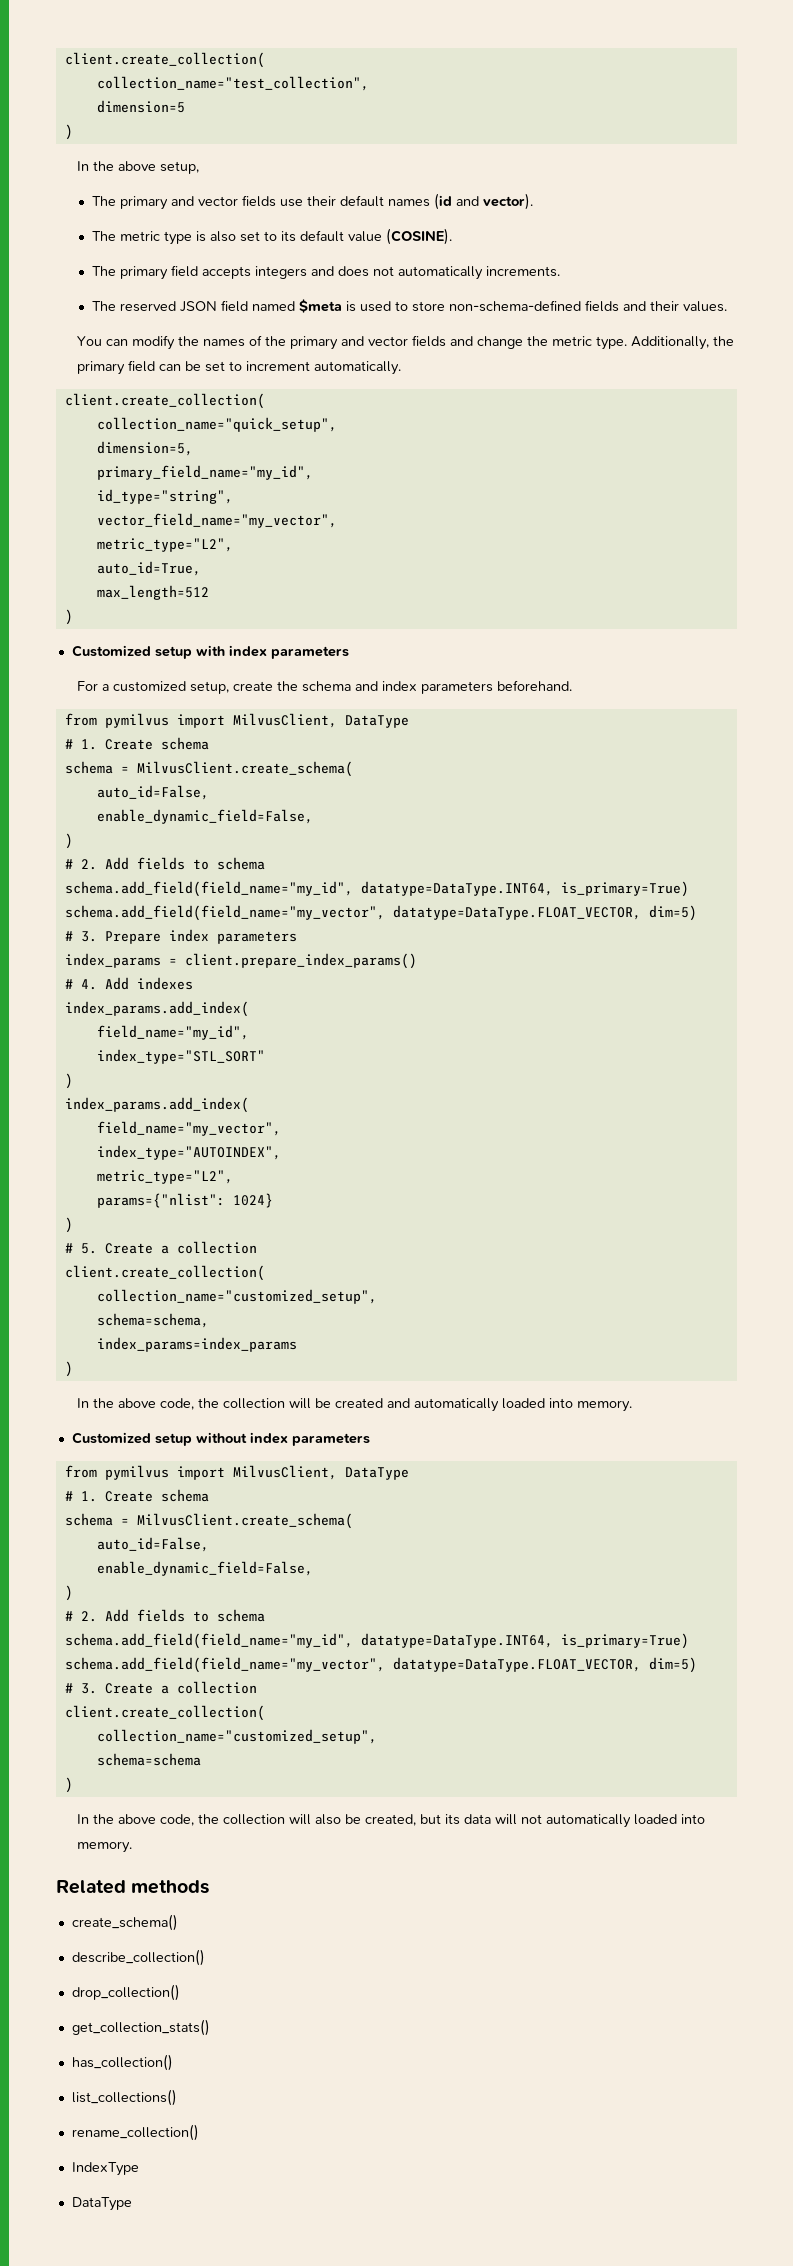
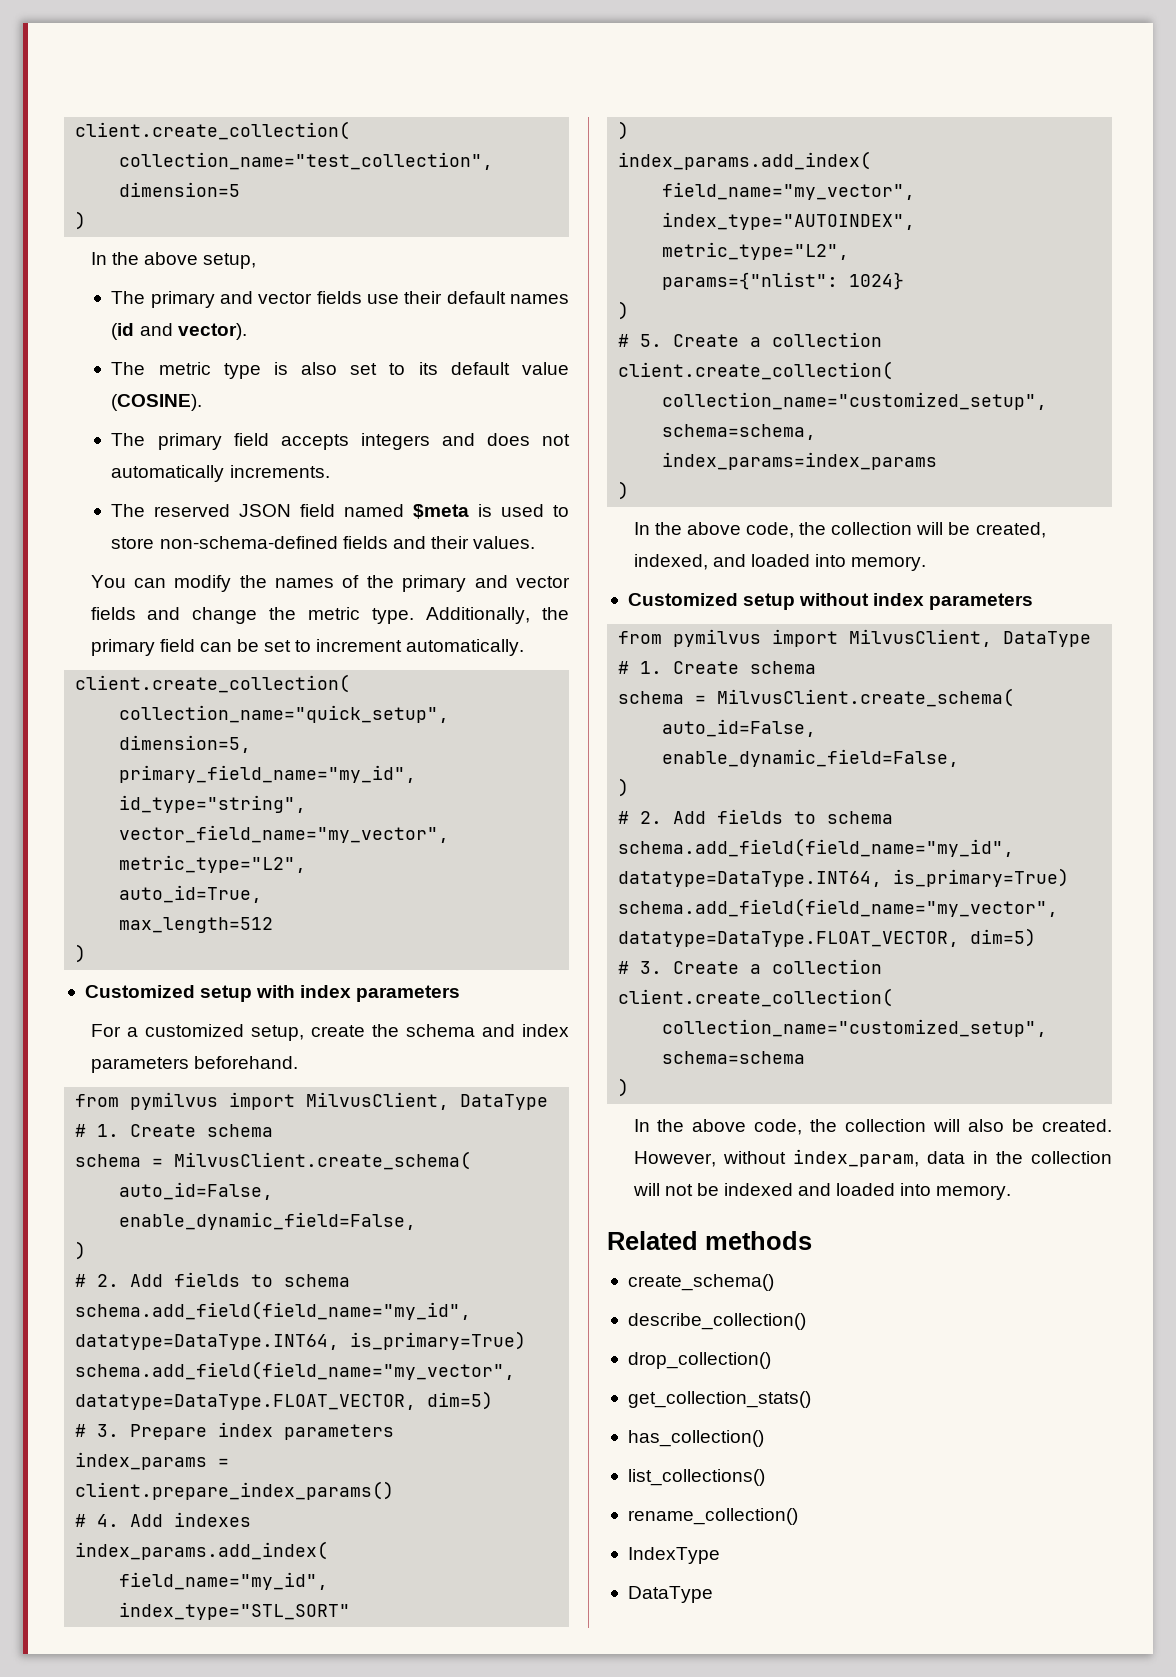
- In the above code, the collection will be created and automatically loaded into memory.
+ In the above code, the collection will be created, indexed, and loaded into memory.
- In the above code, the collection will also be created, but its data will not automatically loaded into memory.
+ In the above code, the collection will also be created. However, without index_param, data in the collection will not be indexed and loaded into memory.

